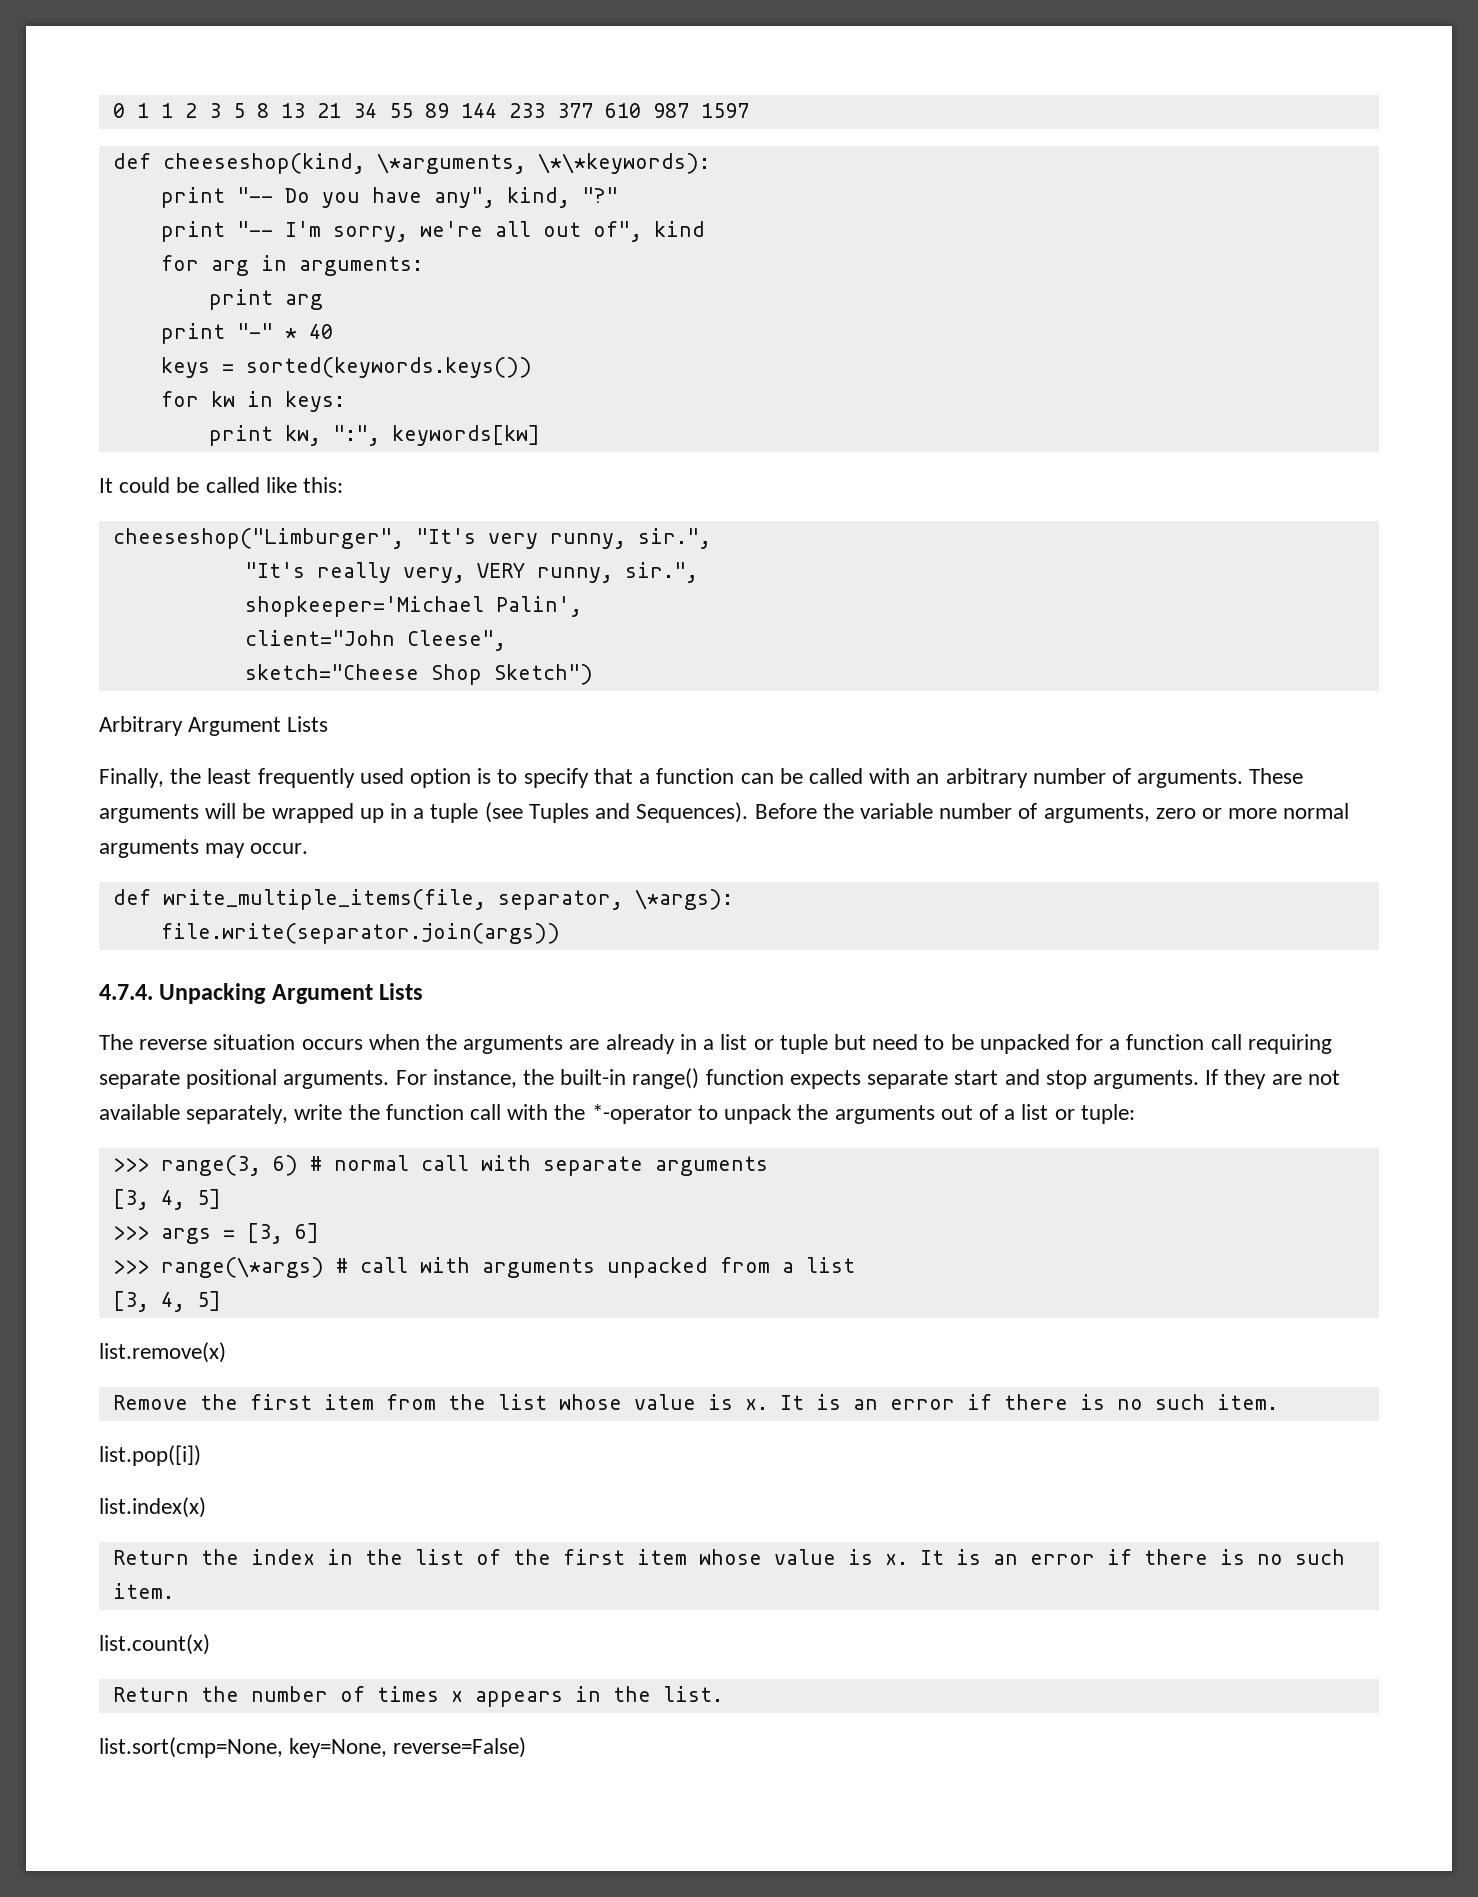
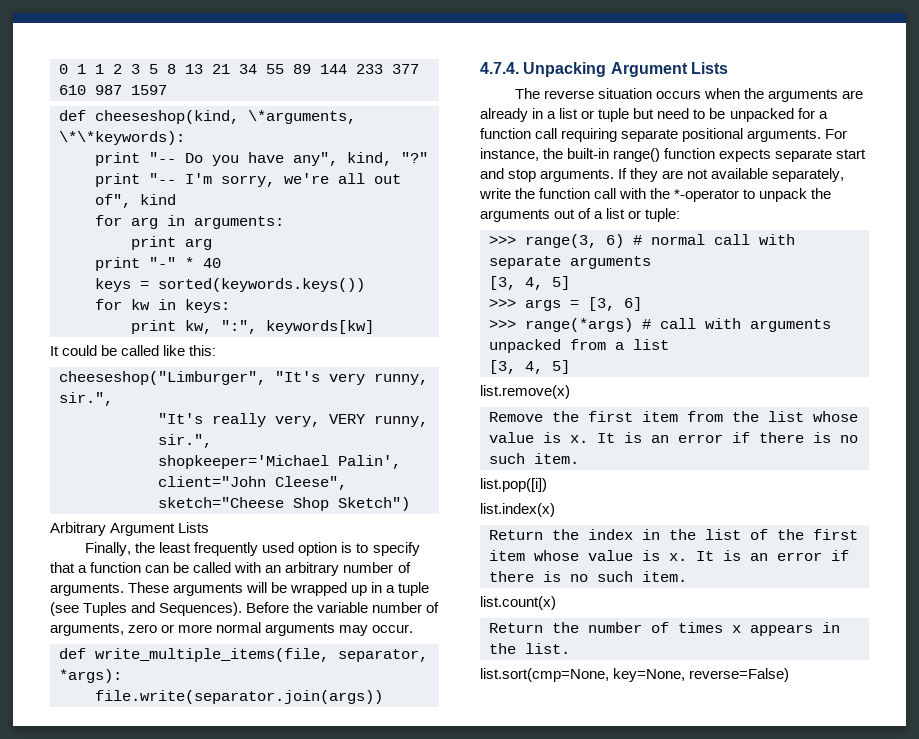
- def write_multiple_items(file, separator, \*args):
+ def write_multiple_items(file, separator, *args):
- >>> range(\*args) # call with arguments unpacked from a list
+ >>> range(*args) # call with arguments unpacked from a list

